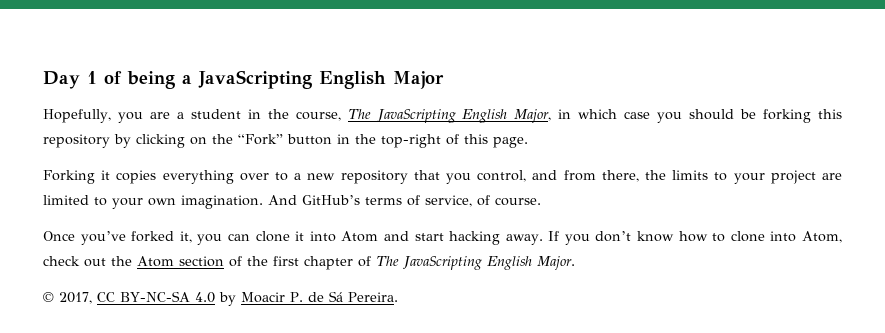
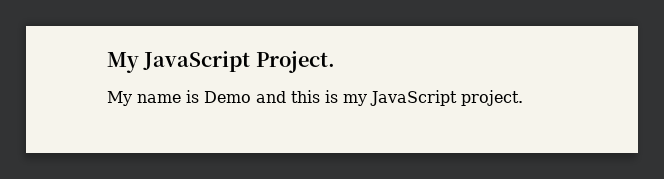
- Day 1 of being a JavaScripting English Major
- Hopefully, you are a student in the course, The JavaScripting English Major, in which case you should be forking this repository by clicking on the “Fork” button in the top-right of this page.
- Forking it copies everything over to a new repository that you control, and from there, the limits to your project are limited to your own imagination. And GitHub’s terms of service, of course.
- Once you’ve forked it, you can clone it into Atom and start hacking away. If you don’t know how to clone into Atom, check out the Atom section of the first chapter of The JavaScripting English Major.
- © 2017, CC BY-NC-SA 4.0 by Moacir P. de Sá Pereira.
+ My JavaScript Project.
+ My name is Demo and this is my JavaScript project.

